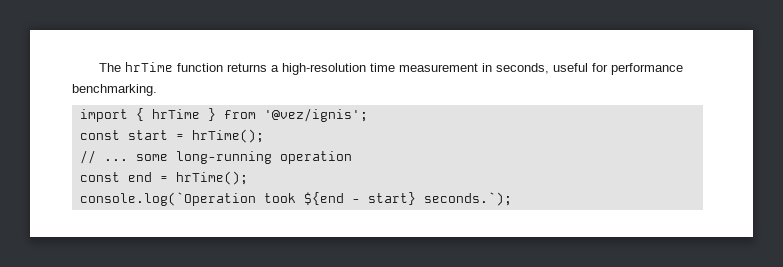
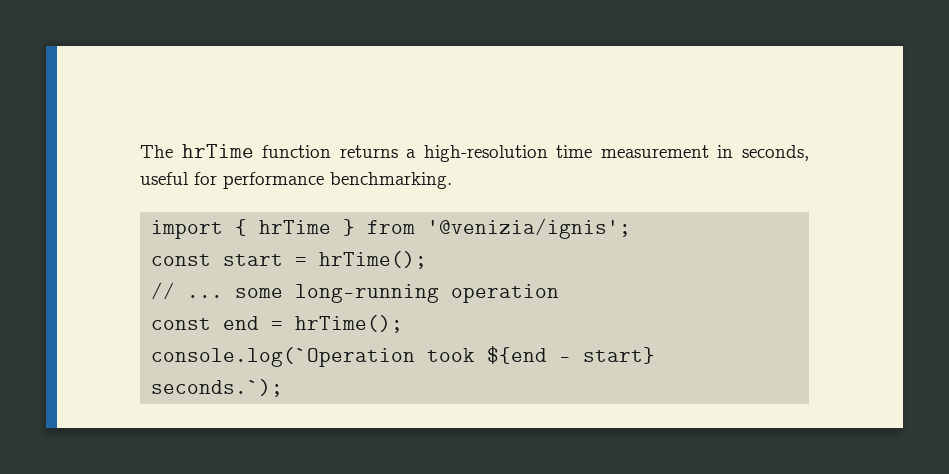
- import { hrTime } from '@vez/ignis';
+ import { hrTime } from '@venizia/ignis';

